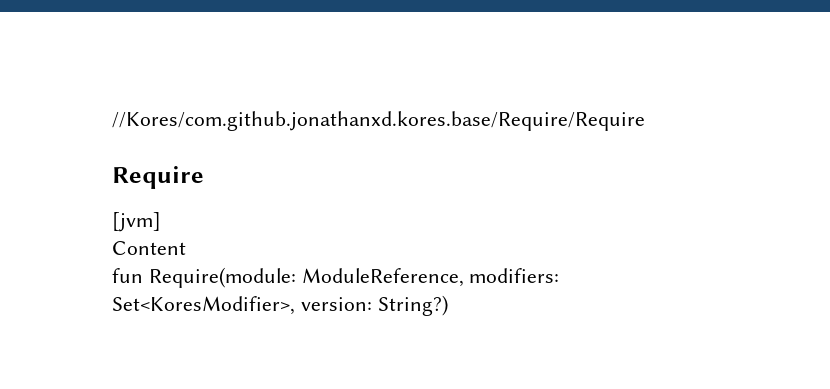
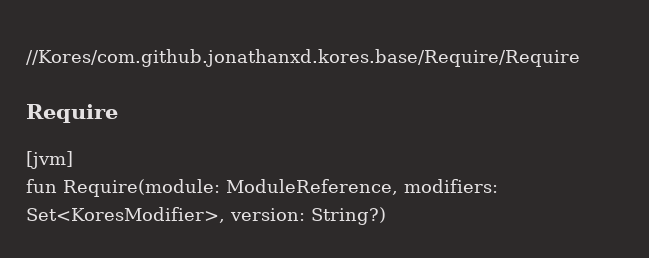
- Content

